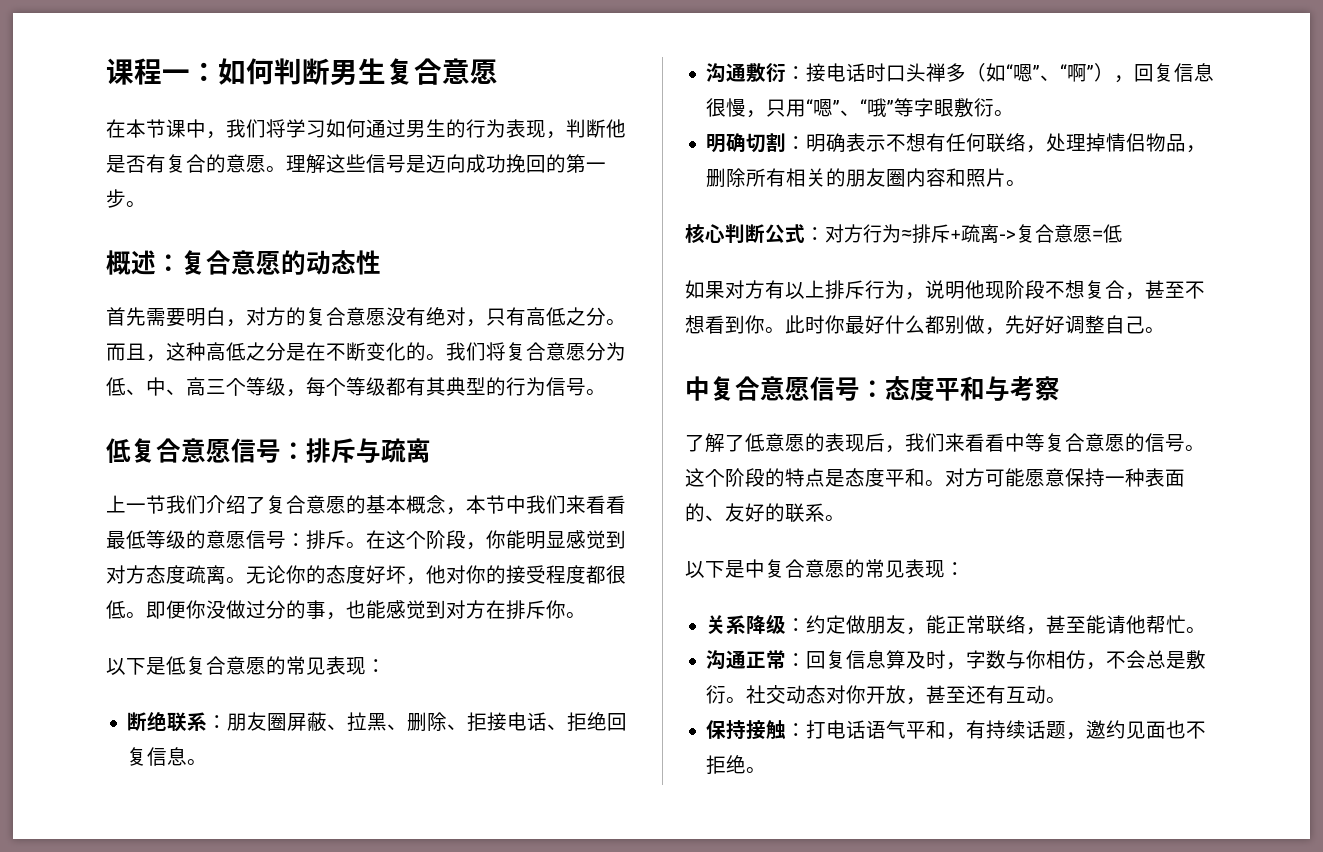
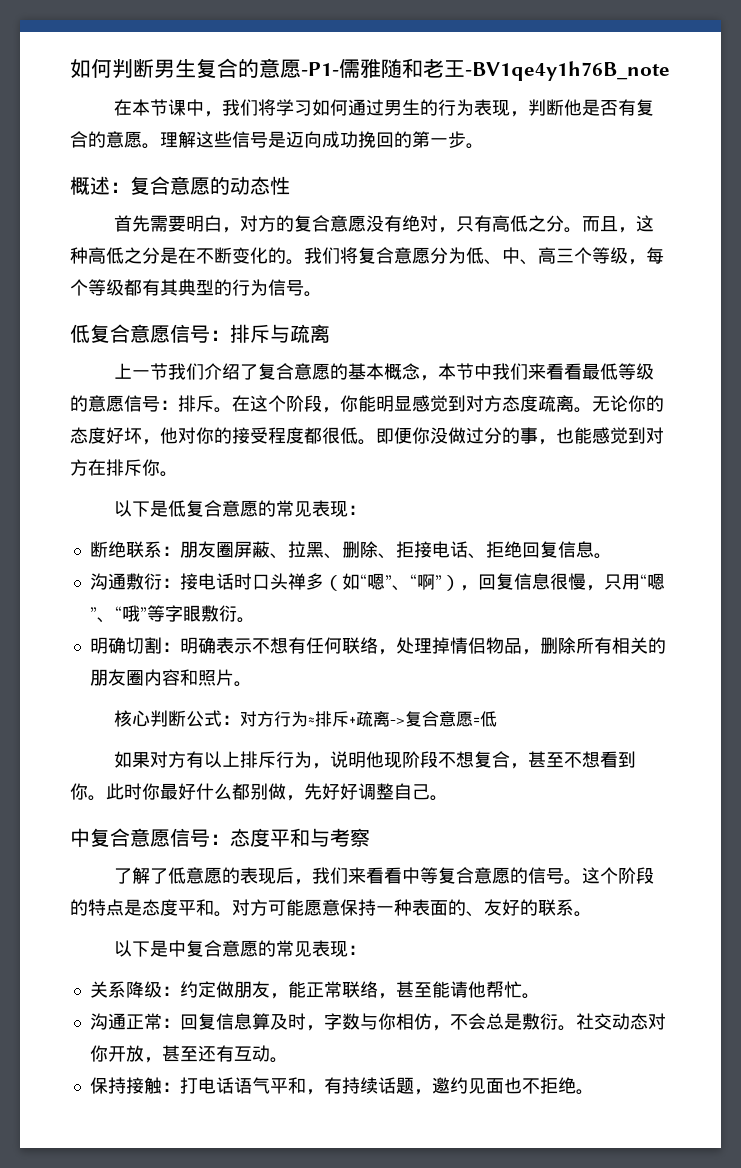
- 课程一：如何判断男生复合意愿
+ 如何判断男生复合的意愿-P1-儒雅随和老王-BV1qe4y1h76B_note

